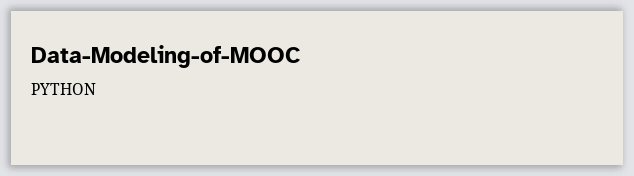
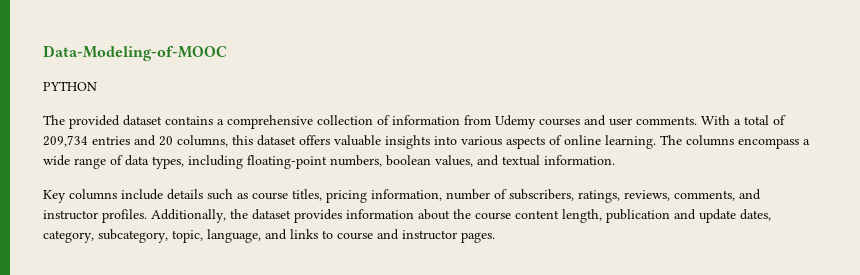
+ The provided dataset contains a comprehensive collection of information from Udemy courses and user comments. With a total of 209,734 entries and 20 columns, this dataset offers valuable insights into various aspects of online learning. The columns encompass a wide range of data types, including floating-point numbers, boolean values, and textual information.
+ Key columns include details such as course titles, pricing information, number of subscribers, ratings, reviews, comments, and instructor profiles. Additionally, the dataset provides information about the course content length, publication and update dates, category, subcategory, topic, language, and links to course and instructor pages.

